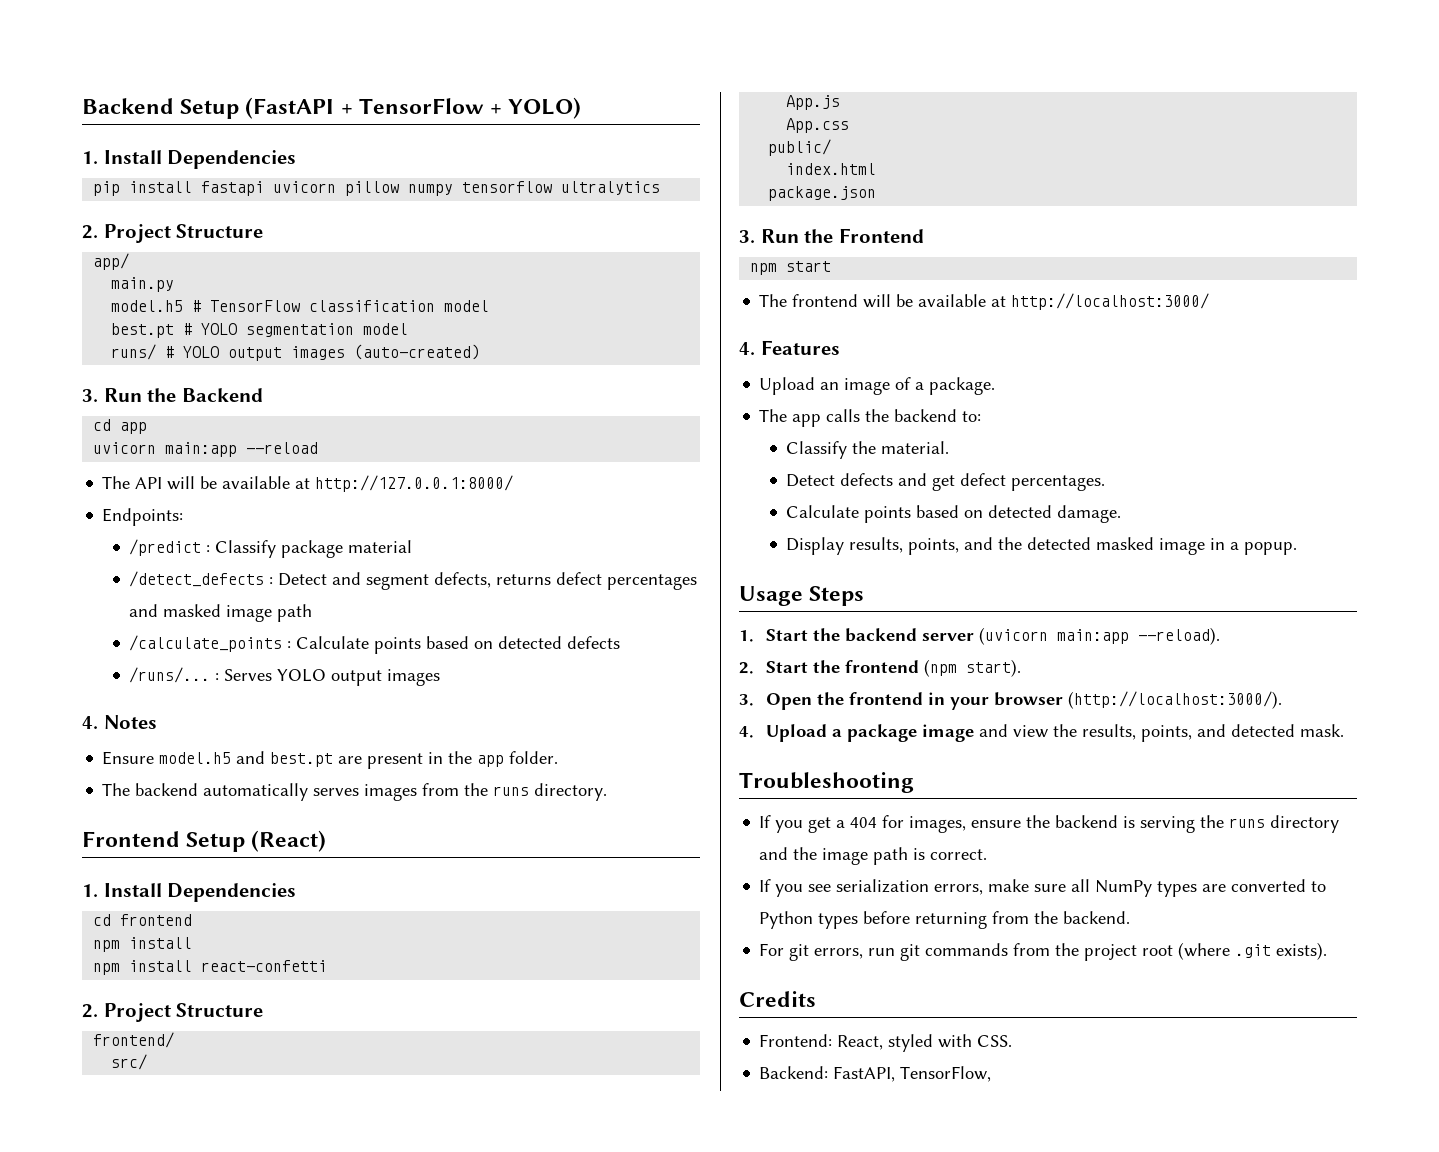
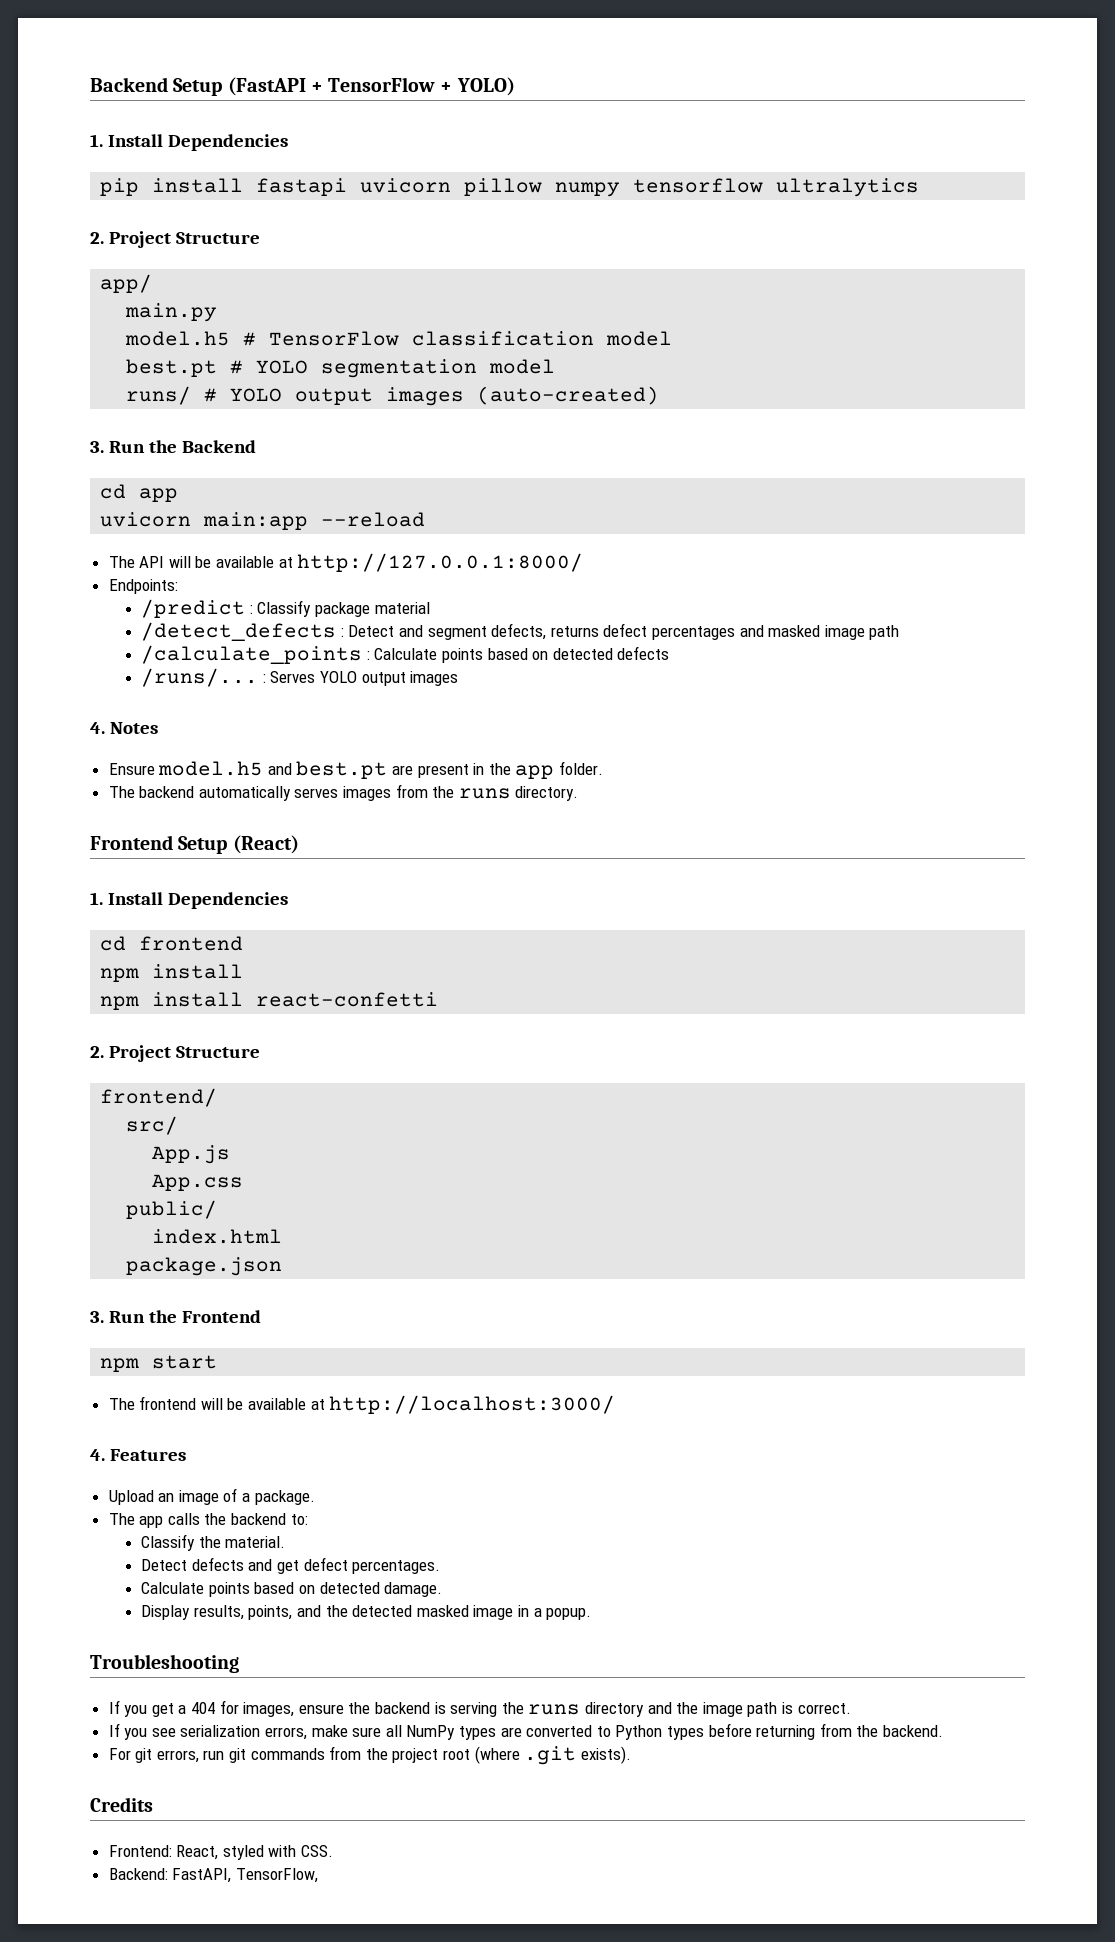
- Usage Steps
- 1. Start the backend server (uvicorn main:app --reload).
- 2. Start the frontend (npm start).
- 3. Open the frontend in your browser (http://localhost:3000/).
- 4. Upload a package image and view the results, points, and detected mask.

